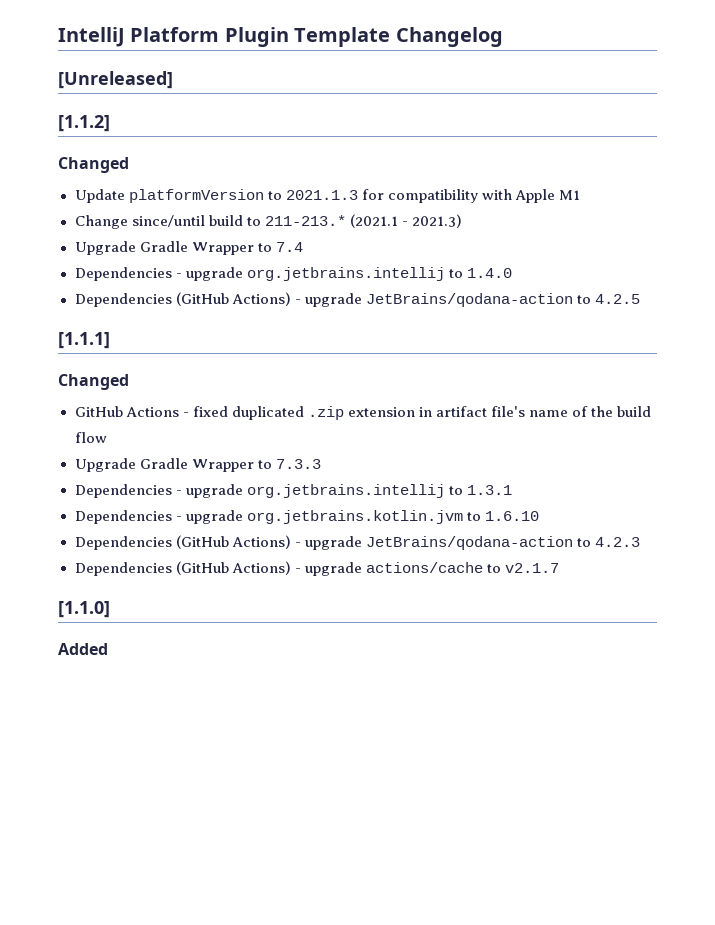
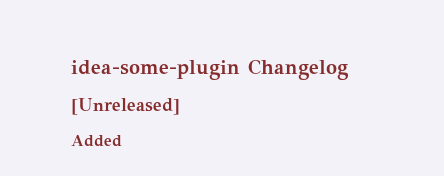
- IntelliJ Platform Plugin Template Changelog
+ idea-some-plugin Changelog
  [Unreleased]
- [1.1.2]
- Changed
- Update platformVersion to 2021.1.3 for compatibility with Apple M1
- Change since/until build to 211-213.* (2021.1 - 2021.3)
- Upgrade Gradle Wrapper to 7.4
- Dependencies - upgrade org.jetbrains.intellij to 1.4.0
- Dependencies (GitHub Actions) - upgrade JetBrains/qodana-action to 4.2.5
- [1.1.1]
- Changed
- GitHub Actions - fixed duplicated .zip extension in artifact file's name of the build flow
- Upgrade Gradle Wrapper to 7.3.3
- Dependencies - upgrade org.jetbrains.intellij to 1.3.1
- Dependencies - upgrade org.jetbrains.kotlin.jvm to 1.6.10
- Dependencies (GitHub Actions) - upgrade JetBrains/qodana-action to 4.2.3
- Dependencies (GitHub Actions) - upgrade actions/cache to v2.1.7
- [1.1.0]

